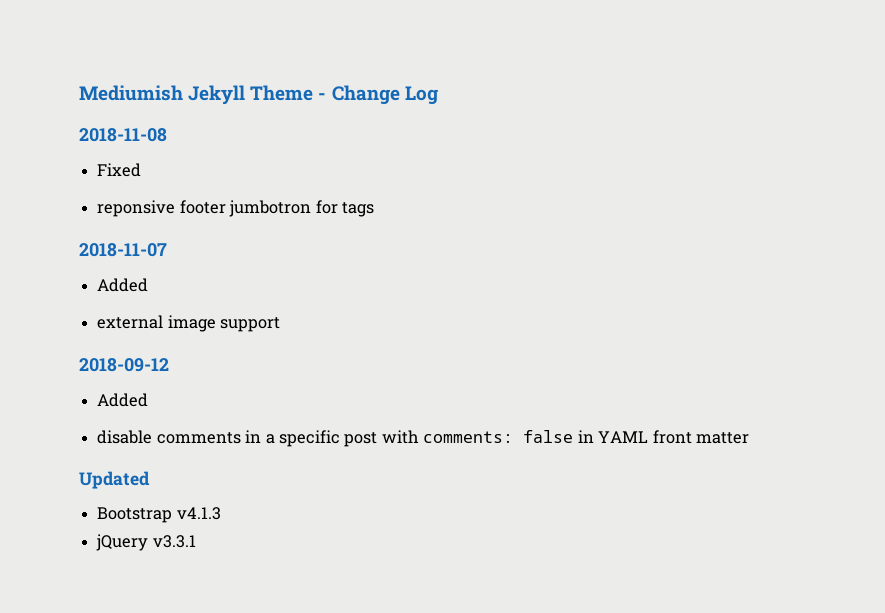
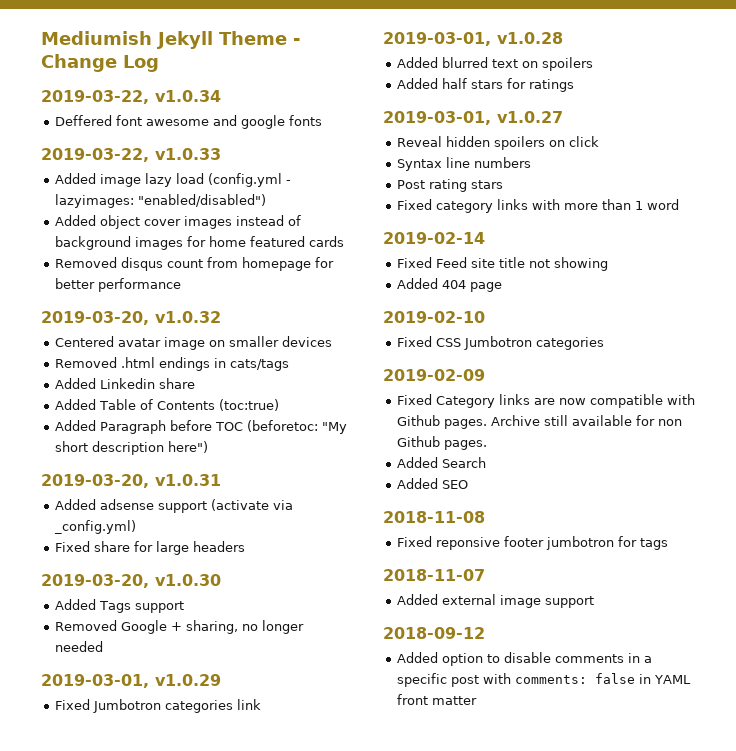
+ 2019-03-22, v1.0.34
+ Deffered font awesome and google fonts
+ 2019-03-22, v1.0.33
+ Added image lazy load (config.yml - lazyimages: "enabled/disabled")
+ Added object cover images instead of background images for home featured cards
+ Removed disqus count from homepage for better performance
+ 2019-03-20, v1.0.32
+ Centered avatar image on smaller devices
+ Removed .html endings in cats/tags
+ Added Linkedin share
+ Added Table of Contents (toc:true)
+ Added Paragraph before TOC (beforetoc: "My short description here")
+ 2019-03-20, v1.0.31
+ Added adsense support (activate via _config.yml)
+ Fixed share for large headers
+ 2019-03-20, v1.0.30
+ Added Tags support
+ Removed Google + sharing, no longer needed
+ 2019-03-01, v1.0.29
+ Fixed Jumbotron categories link
+ 2019-03-01, v1.0.28
+ Added blurred text on spoilers
+ Added half stars for ratings
+ 2019-03-01, v1.0.27
+ Reveal hidden spoilers on click
+ Syntax line numbers
+ Post rating stars
+ Fixed category links with more than 1 word
+ 2019-02-14
+ Fixed Feed site title not showing
+ Added 404 page
+ 2019-02-10
+ Fixed CSS Jumbotron categories
+ 2019-02-09
+ Fixed Category links are now compatible with Github pages. Archive still available for non Github pages.
+ Added Search
+ Added SEO
- Fixed
- reponsive footer jumbotron for tags
+ Fixed reponsive footer jumbotron for tags
  2018-11-07
- Added
- external image support
+ Added external image support
  2018-09-12
- Added
- disable comments in a specific post with comments: false in YAML front matter
+ Added option to disable comments in a specific post with comments: false in YAML front matter
- Updated
- Bootstrap v4.1.3
- jQuery v3.3.1

